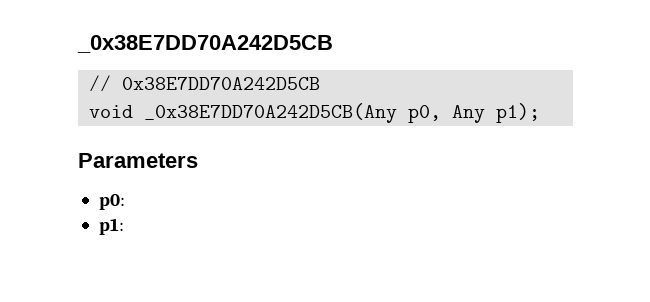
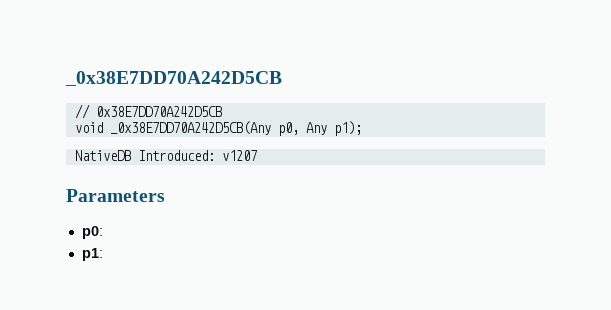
+ NativeDB Introduced: v1207

